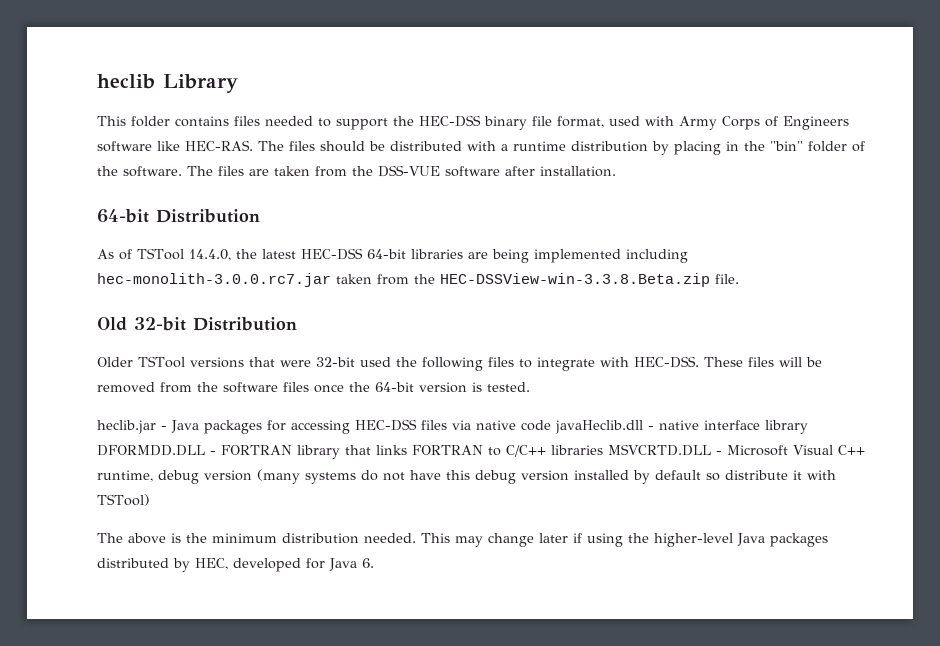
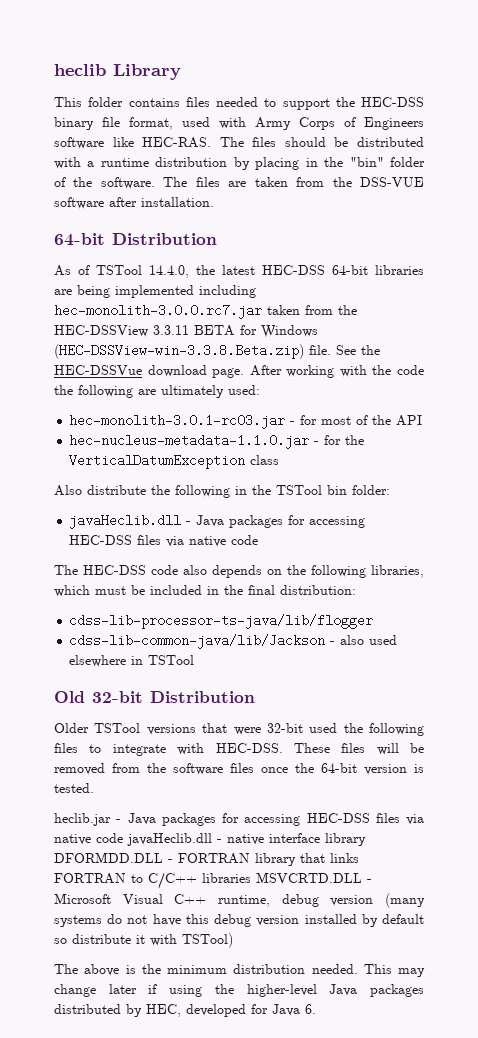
- As of TSTool 14.4.0, the latest HEC-DSS 64-bit libraries are being implemented including hec-monolith-3.0.0.rc7.jar taken from the HEC-DSSView-win-3.3.8.Beta.zip file.
+ As of TSTool 14.4.0, the latest HEC-DSS 64-bit libraries are being implemented including hec-monolith-3.0.0.rc7.jar taken from the HEC-DSSView 3.3.11 BETA for Windows (HEC-DSSView-win-3.3.8.Beta.zip) file. See the HEC-DSSVue download page. After working with the code the following are ultimately used:
+ hec-monolith-3.0.1-rc03.jar - for most of the API
+ hec-nucleus-metadata-1.1.0.jar - for the VerticalDatumException class
+ Also distribute the following in the TSTool bin folder:
+ javaHeclib.dll - Java packages for accessing HEC-DSS files via native code
+ The HEC-DSS code also depends on the following libraries, which must be included in the final distribution:
+ cdss-lib-processor-ts-java/lib/flogger
+ cdss-lib-common-java/lib/Jackson - also used elsewhere in TSTool

